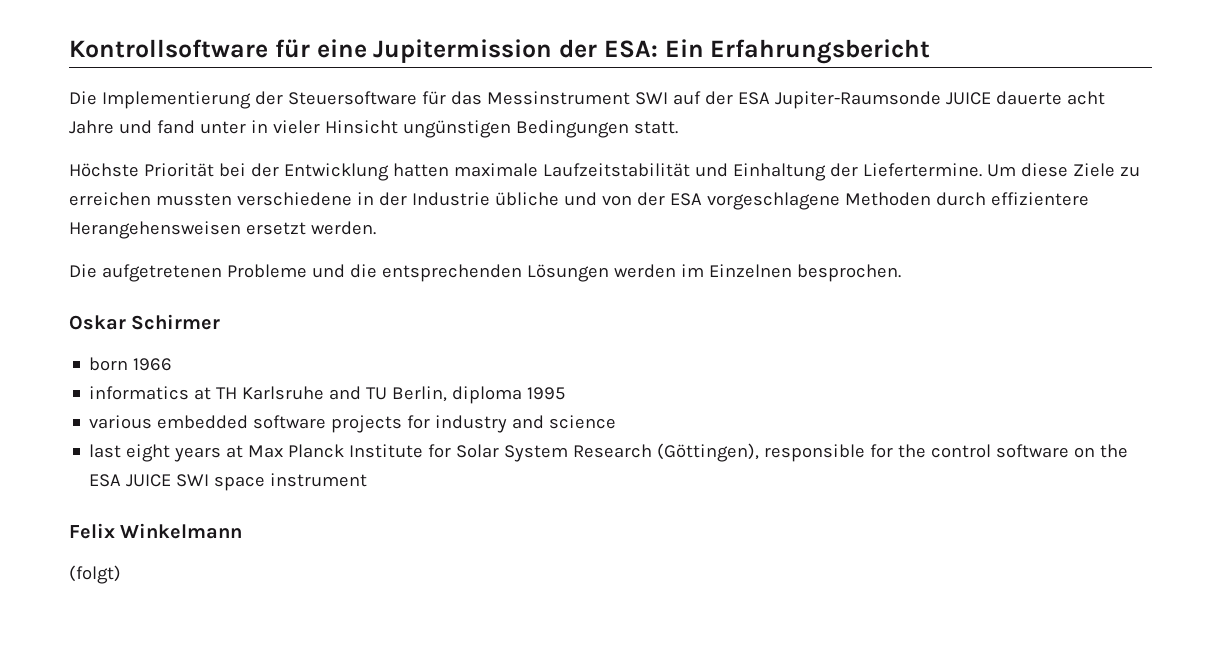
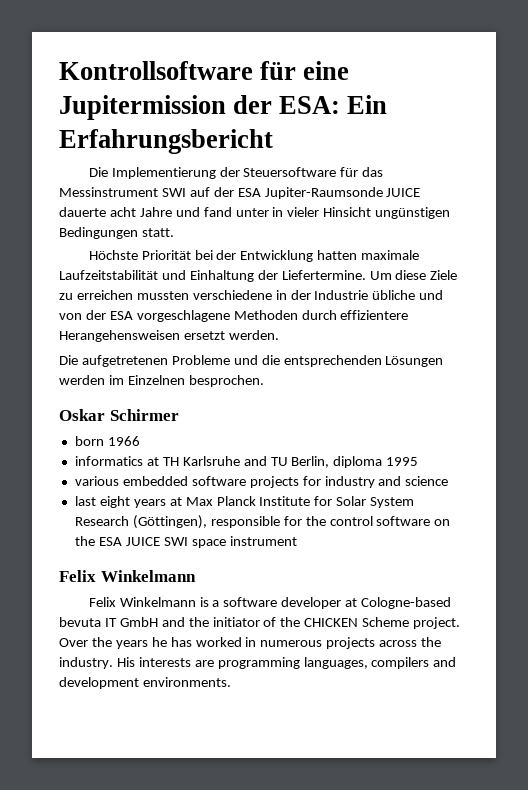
- (folgt)
+ Felix Winkelmann is a software developer at Cologne-based bevuta IT GmbH and the initiator of the CHICKEN Scheme project. Over the years he has worked in numerous projects across the industry. His interests are programming languages, compilers and development environments.

